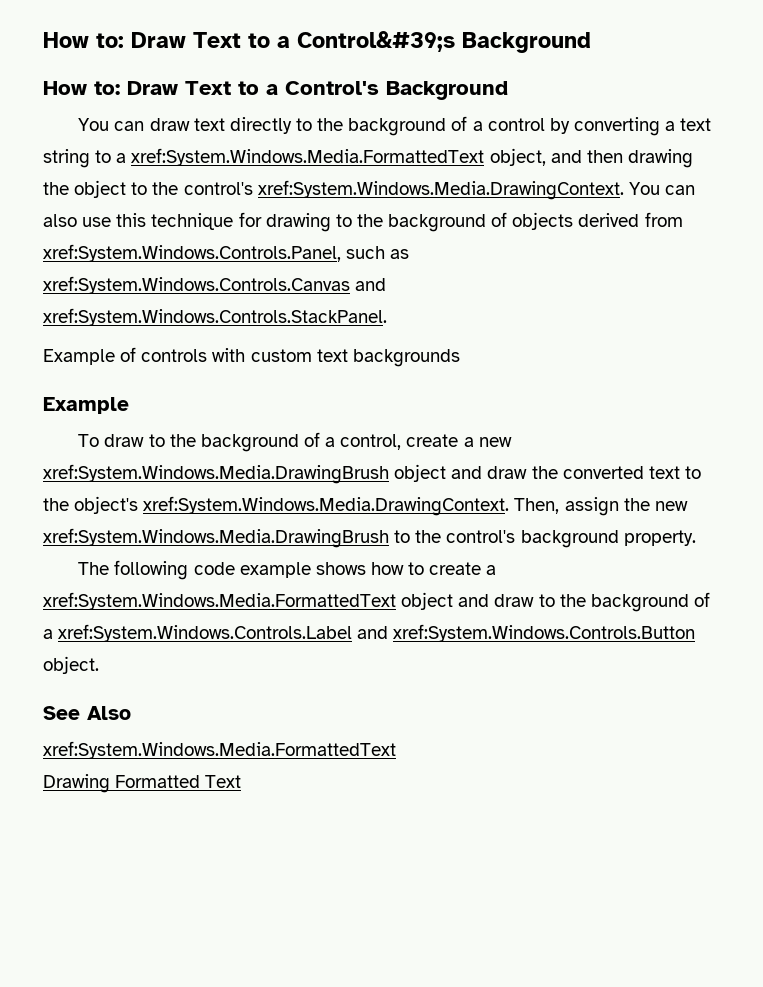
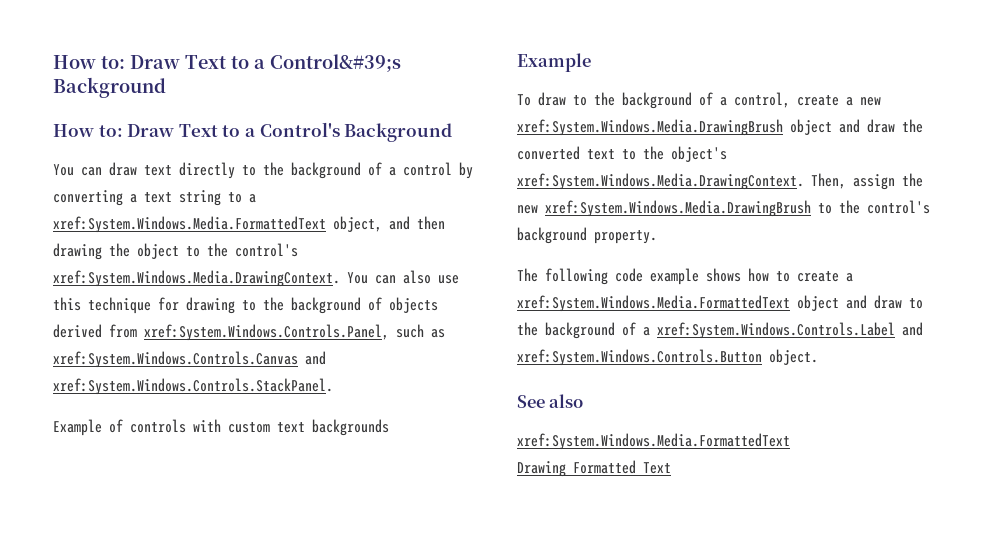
- See Also
+ See also

